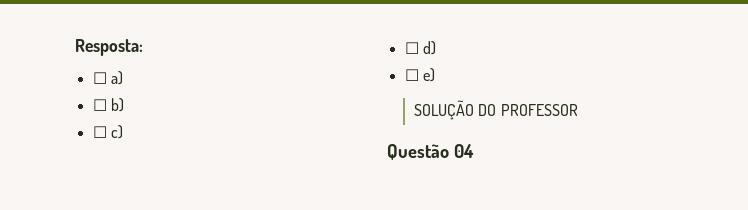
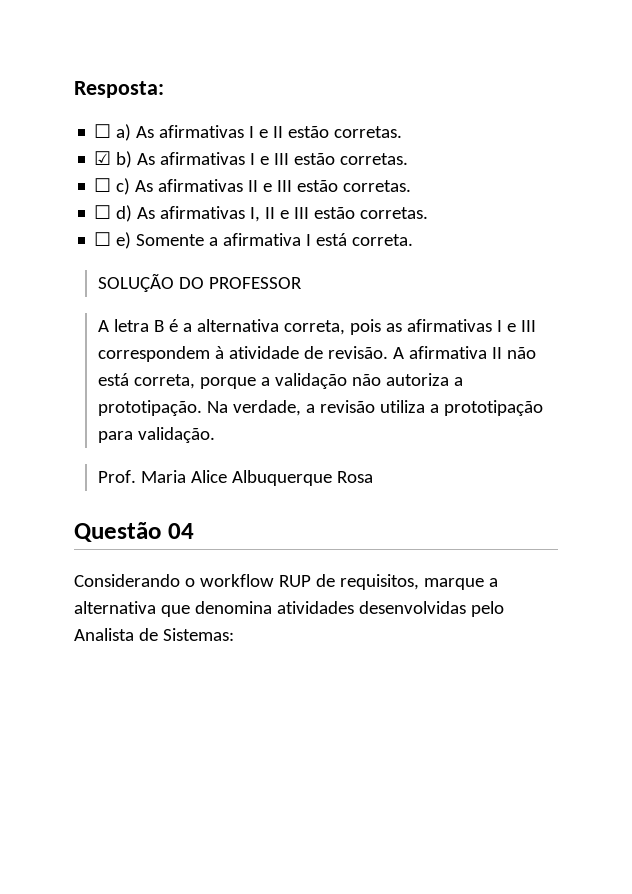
- ☐ a)
- ☐ b)
- ☐ c)
- ☐ d)
- ☐ e)
+ ☐ a) As afirmativas I e II estão corretas.
+ ☑ b) As afirmativas I e III estão corretas.
+ ☐ c) As afirmativas II e III estão corretas.
+ ☐ d) As afirmativas I, II e III estão corretas.
+ ☐ e) Somente a afirmativa I está correta.
  SOLUÇÃO DO PROFESSOR
+ A letra B é a alternativa correta, pois as afirmativas I e III correspondem à atividade de revisão. A afirmativa II não está correta, porque a validação não autoriza a prototipação. Na verdade, a revisão utiliza a prototipação para validação.
+ Prof. Maria Alice Albuquerque Rosa
  Questão 04
+ Considerando o workflow RUP de requisitos, marque a alternativa que denomina atividades desenvolvidas pelo Analista de Sistemas:

